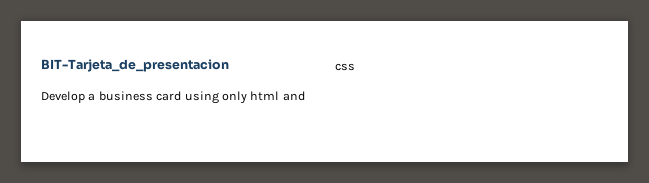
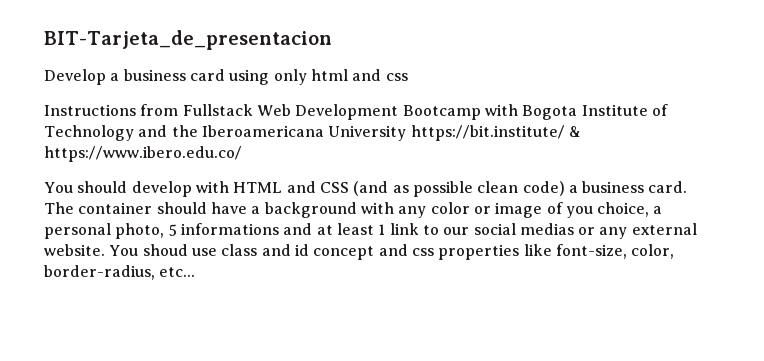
+ Instructions from Fullstack Web Development Bootcamp with Bogota Institute of Technology and the Iberoamericana University https://bit.institute/ & https://www.ibero.edu.co/
+ You should develop with HTML and CSS (and as possible clean code) a business card. The container should have a background with any color or image of you choice, a personal photo, 5 informations and at least 1 link to our social medias or any external website. You shoud use class and id concept and css properties like font-size, color, border-radius, etc...

